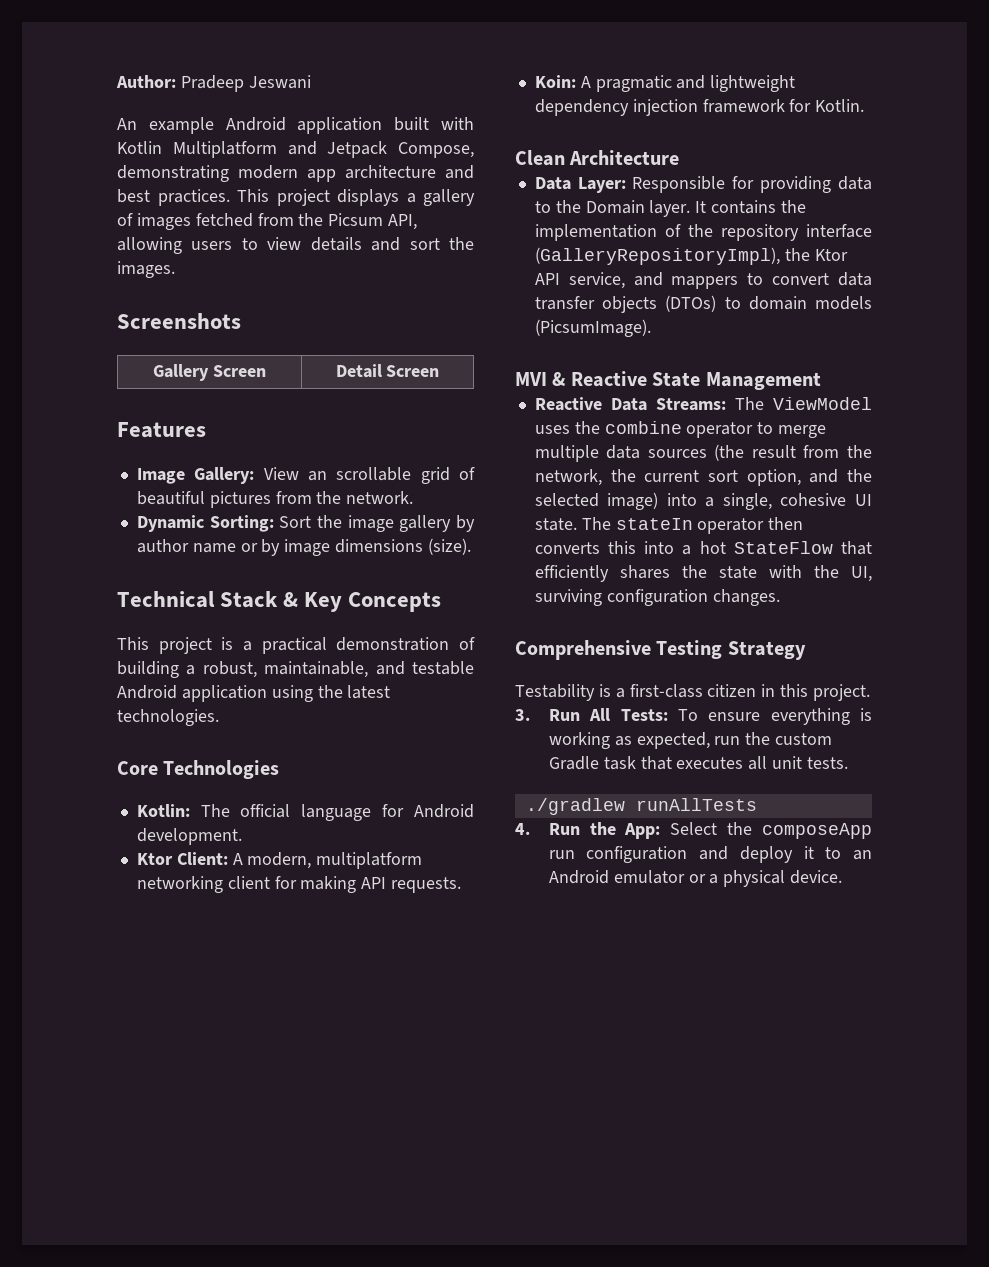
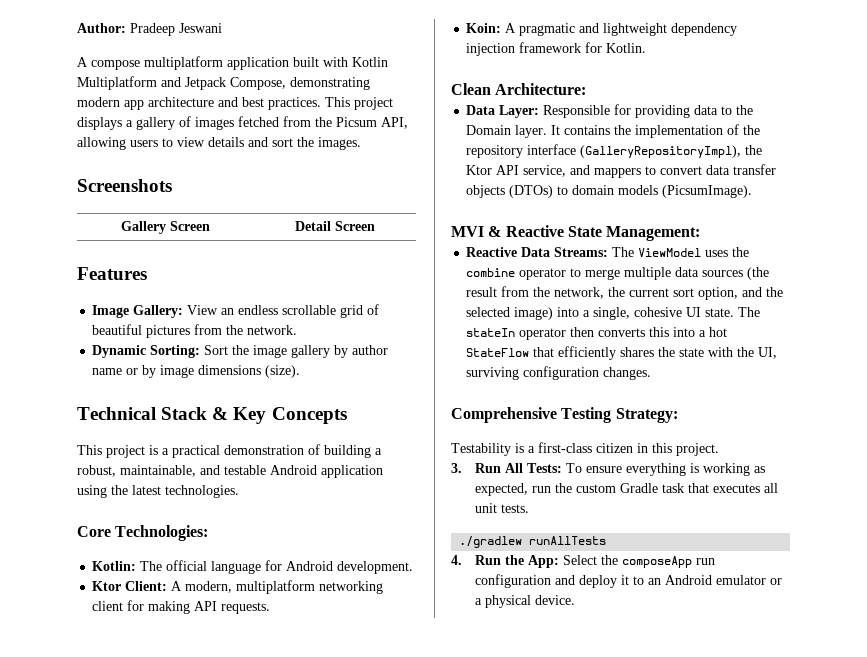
- An example Android application built with Kotlin Multiplatform and Jetpack Compose, demonstrating modern app architecture and best practices.
+ A compose multiplatform application built with Kotlin Multiplatform and Jetpack Compose, demonstrating modern app architecture and best practices.
- Image Gallery: View an scrollable grid of beautiful pictures from the network.
+ Image Gallery: View an endless scrollable grid of beautiful pictures from the network.
- Core Technologies
+ Core Technologies:
- Clean Architecture
+ Clean Architecture:
- MVI & Reactive State Management
+ MVI & Reactive State Management:
- Comprehensive Testing Strategy
+ Comprehensive Testing Strategy:

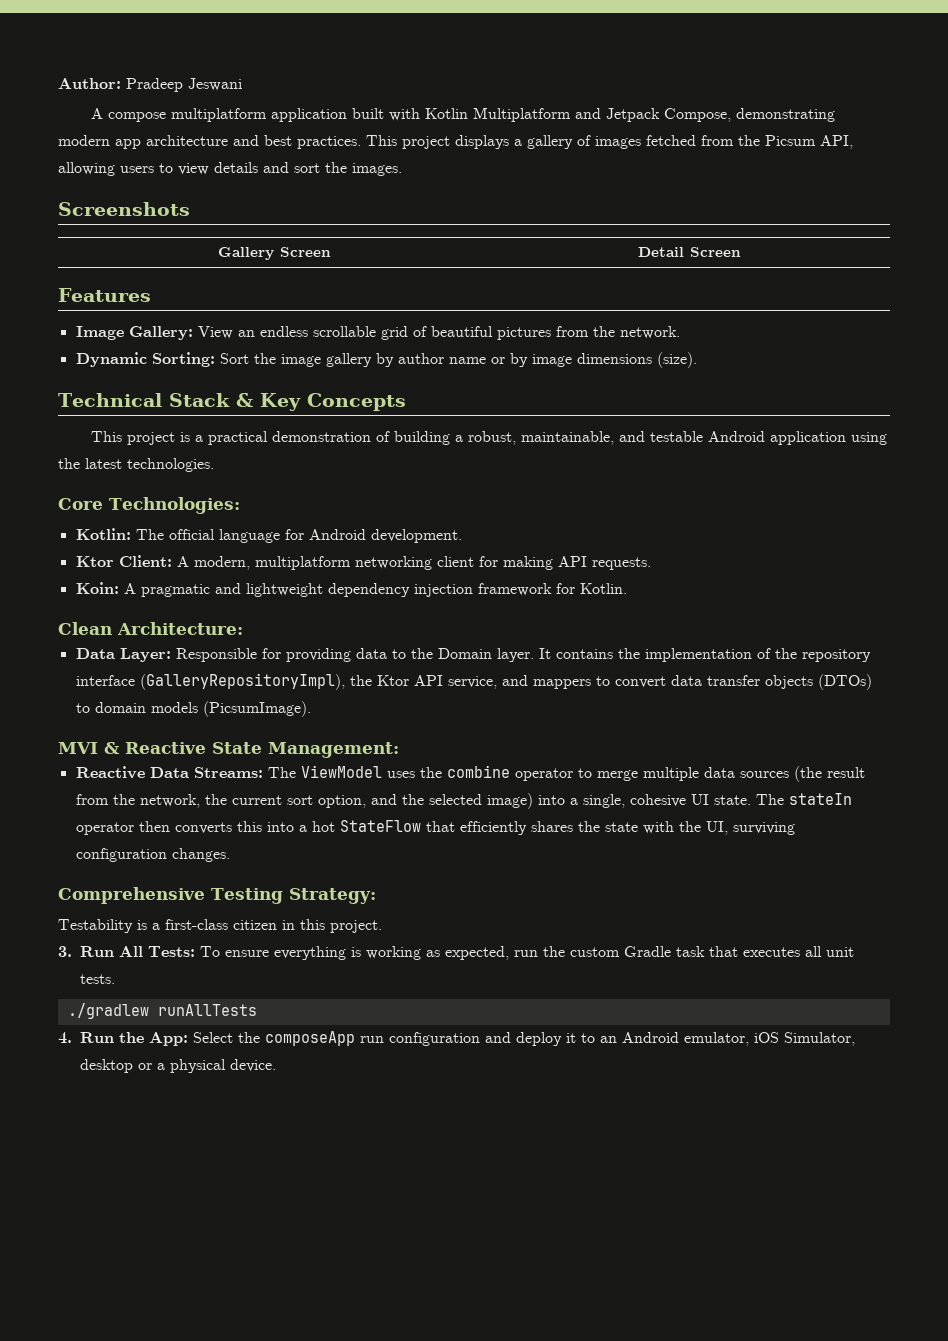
- 4. Run the App: Select the composeApp run configuration and deploy it to an Android emulator or a physical device.
+ 4. Run the App: Select the composeApp run configuration and deploy it to an Android emulator, iOS Simulator, desktop or a physical device.

